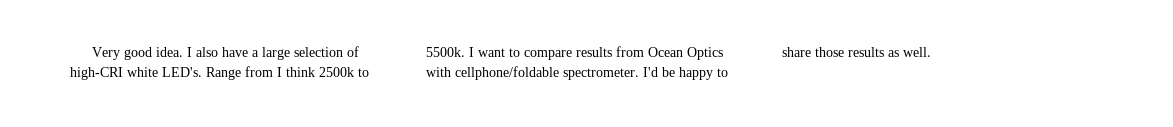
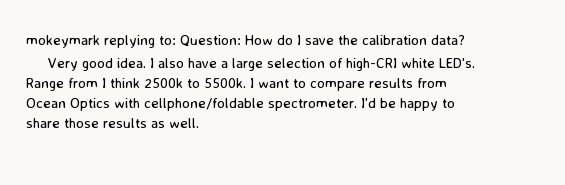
+ mokeymark replying to: Question: How do I save the calibration data?

